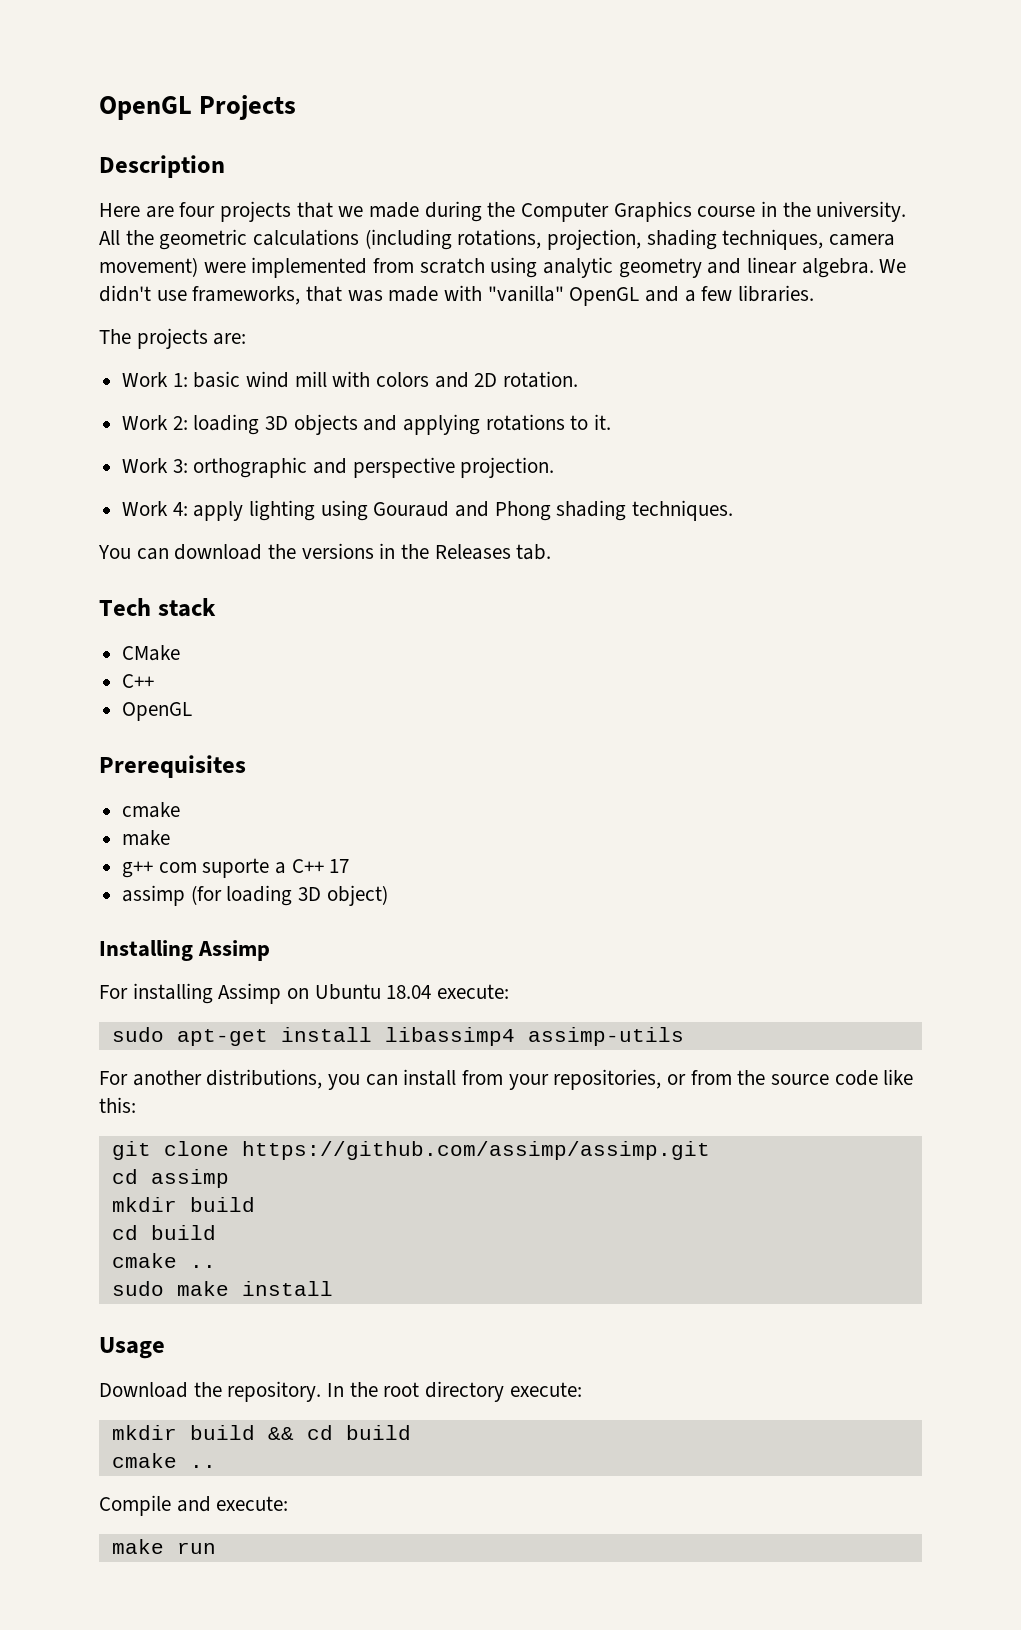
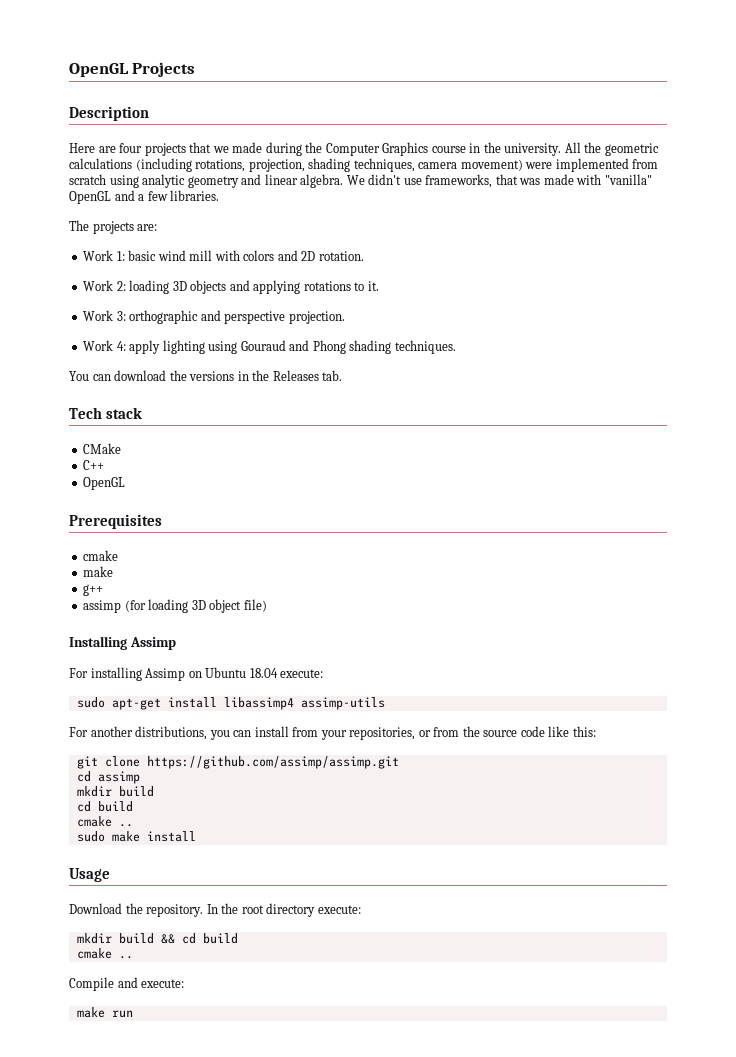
- g++ com suporte a C++ 17
+ g++
- assimp (for loading 3D object)
+ assimp (for loading 3D object file)

